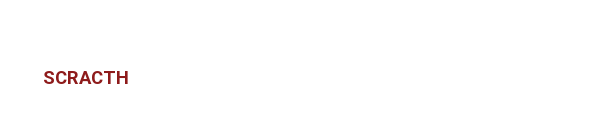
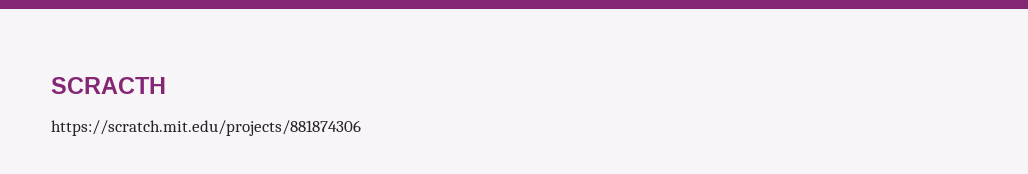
+ https://scratch.mit.edu/projects/881874306

